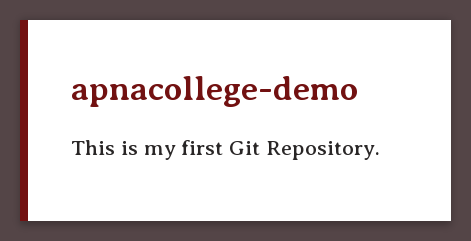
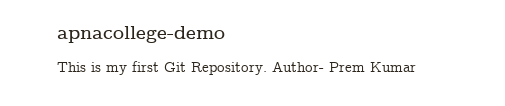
+ Author- Prem Kumar

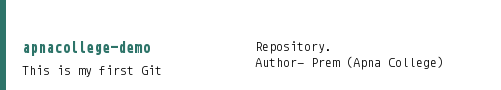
- This is my first Git Repository. Author- Prem Kumar
+ This is my first Git Repository.
+ Author- Prem (Apna College)

